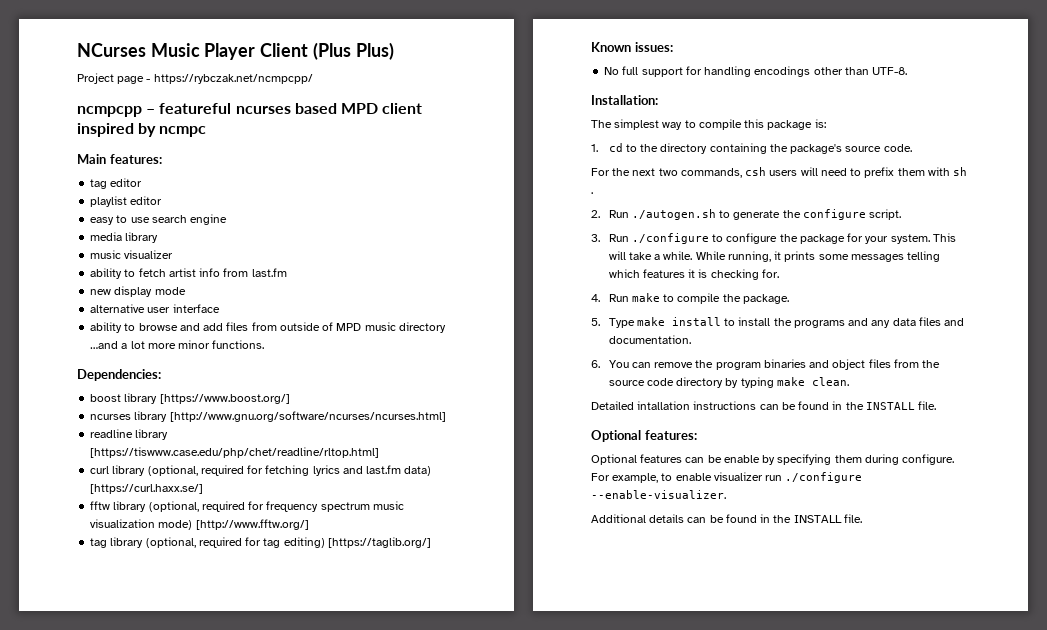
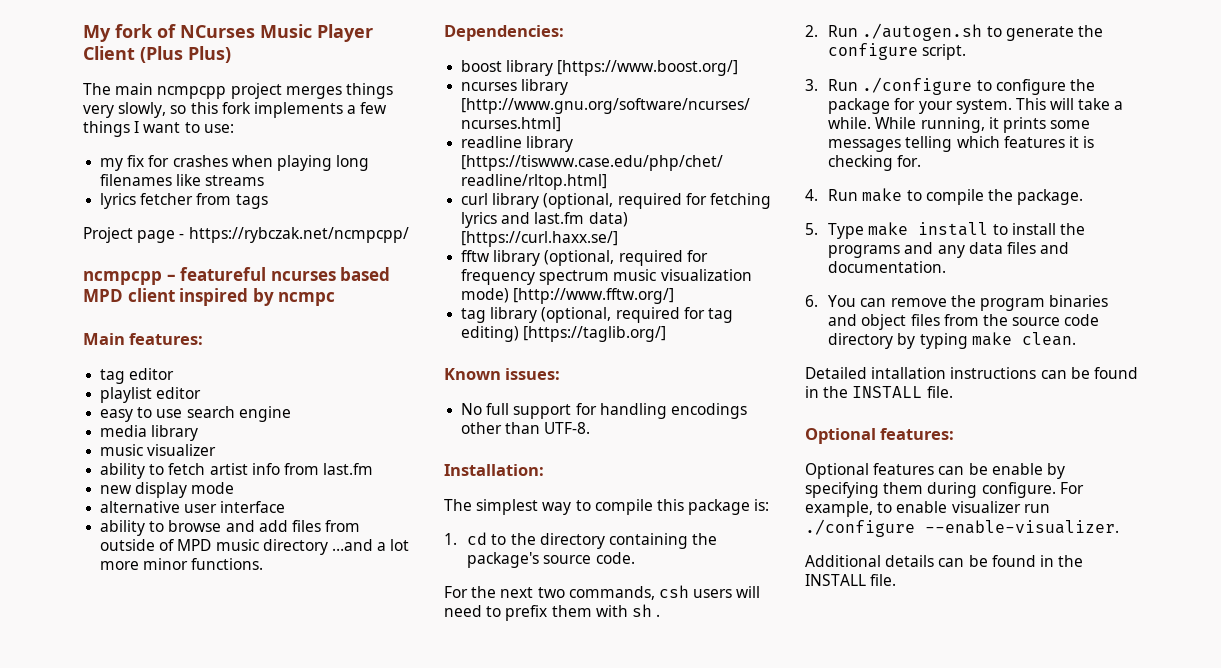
- NCurses Music Player Client (Plus Plus)
+ My fork of NCurses Music Player Client (Plus Plus)
+ The main ncmpcpp project merges things very slowly, so this fork implements a few things I want to use:
+ my fix for crashes when playing long filenames like streams
+ lyrics fetcher from tags

